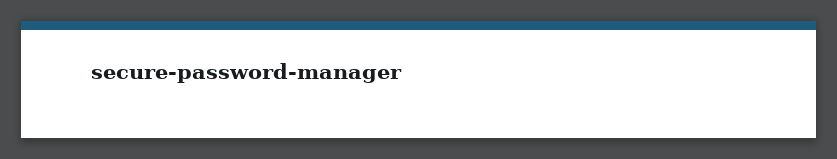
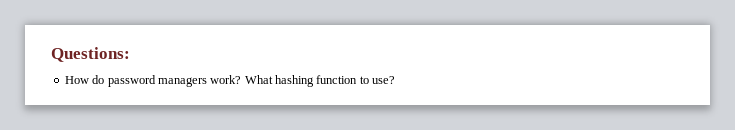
- secure-password-manager
+ Questions:
+ How do password managers work? What hashing function to use?

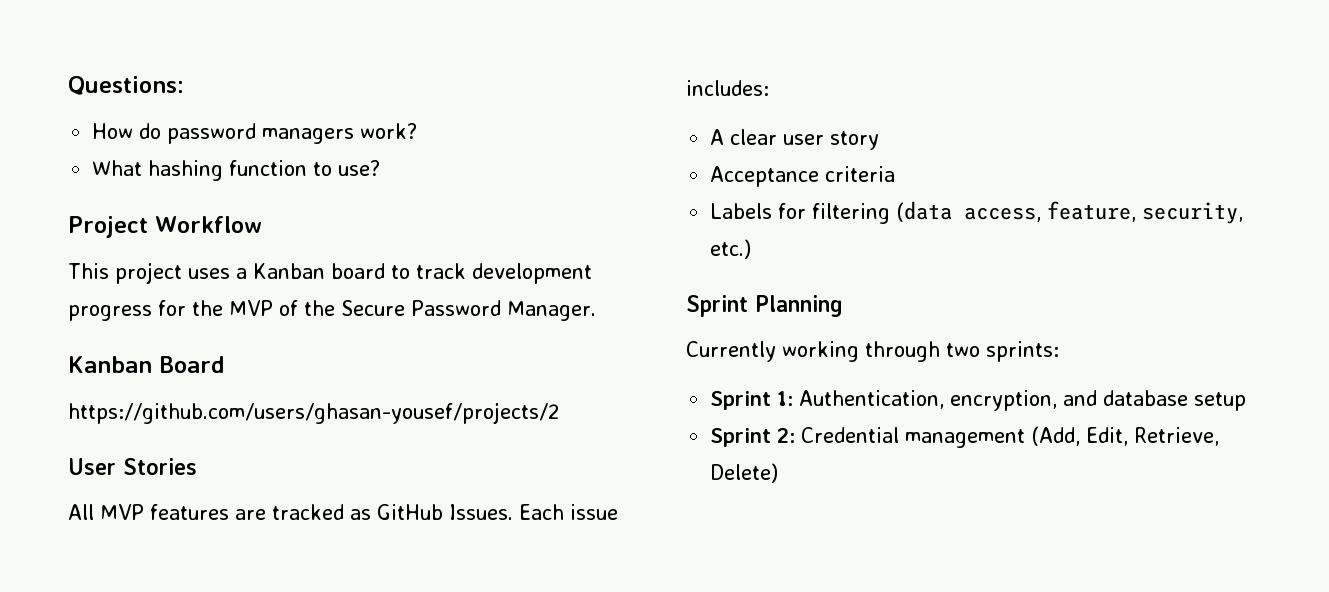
- How do password managers work? What hashing function to use?
+ How do password managers work?
+ What hashing function to use?
+ Project Workflow
+ This project uses a Kanban board to track development progress for the MVP of the Secure Password Manager.
+ Kanban Board
+ https://github.com/users/ghasan-yousef/projects/2
+ User Stories
+ All MVP features are tracked as GitHub Issues. Each issue includes:
+ A clear user story
+ Acceptance criteria
+ Labels for filtering (data access, feature, security, etc.)
+ Sprint Planning
+ Currently working through two sprints:
+ Sprint 1: Authentication, encryption, and database setup
+ Sprint 2: Credential management (Add, Edit, Retrieve, Delete)

